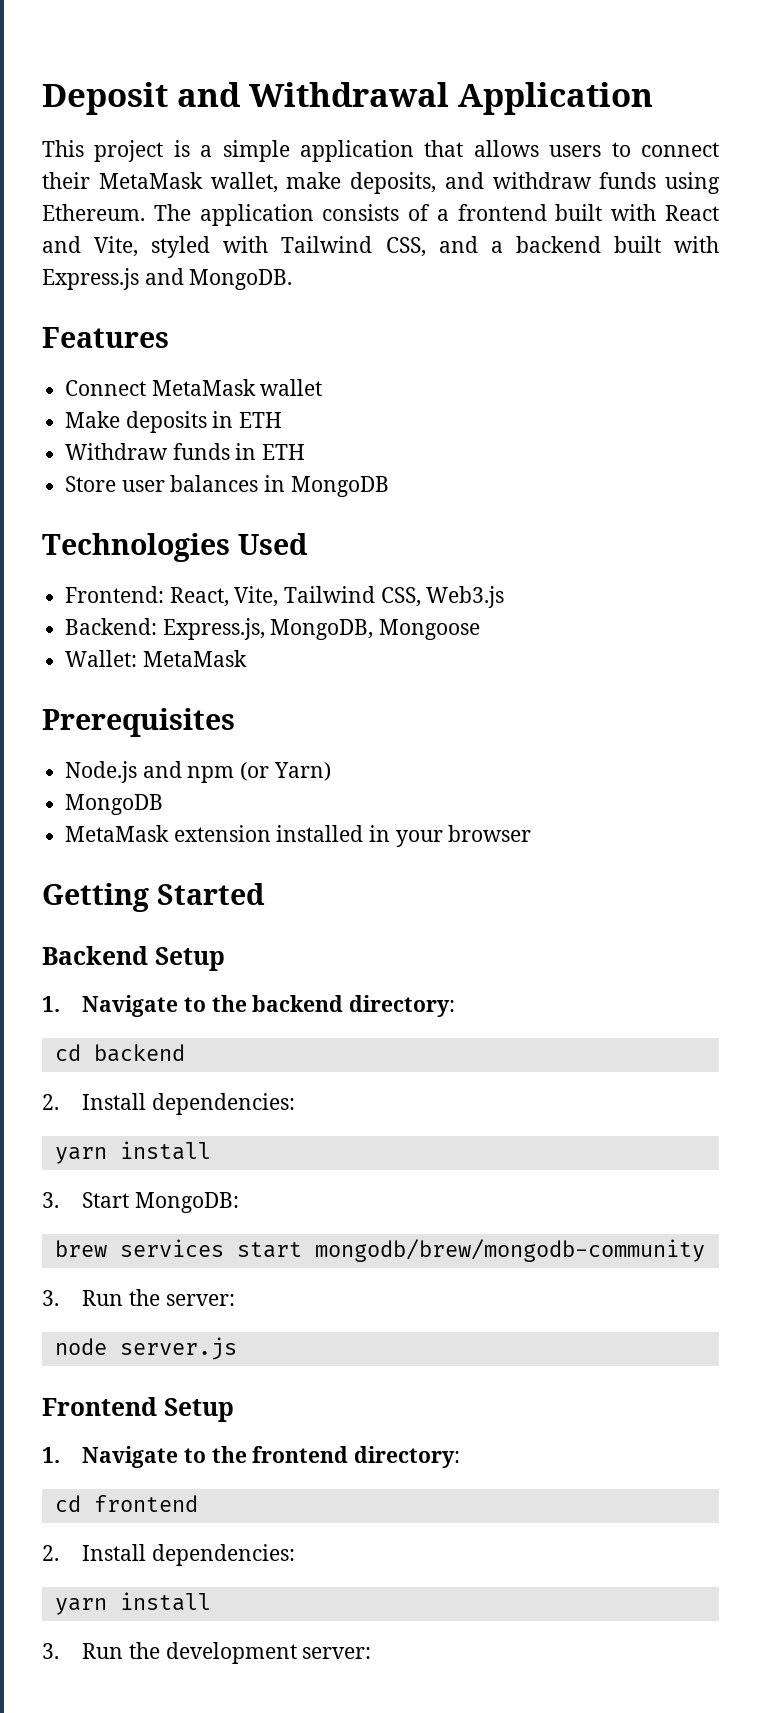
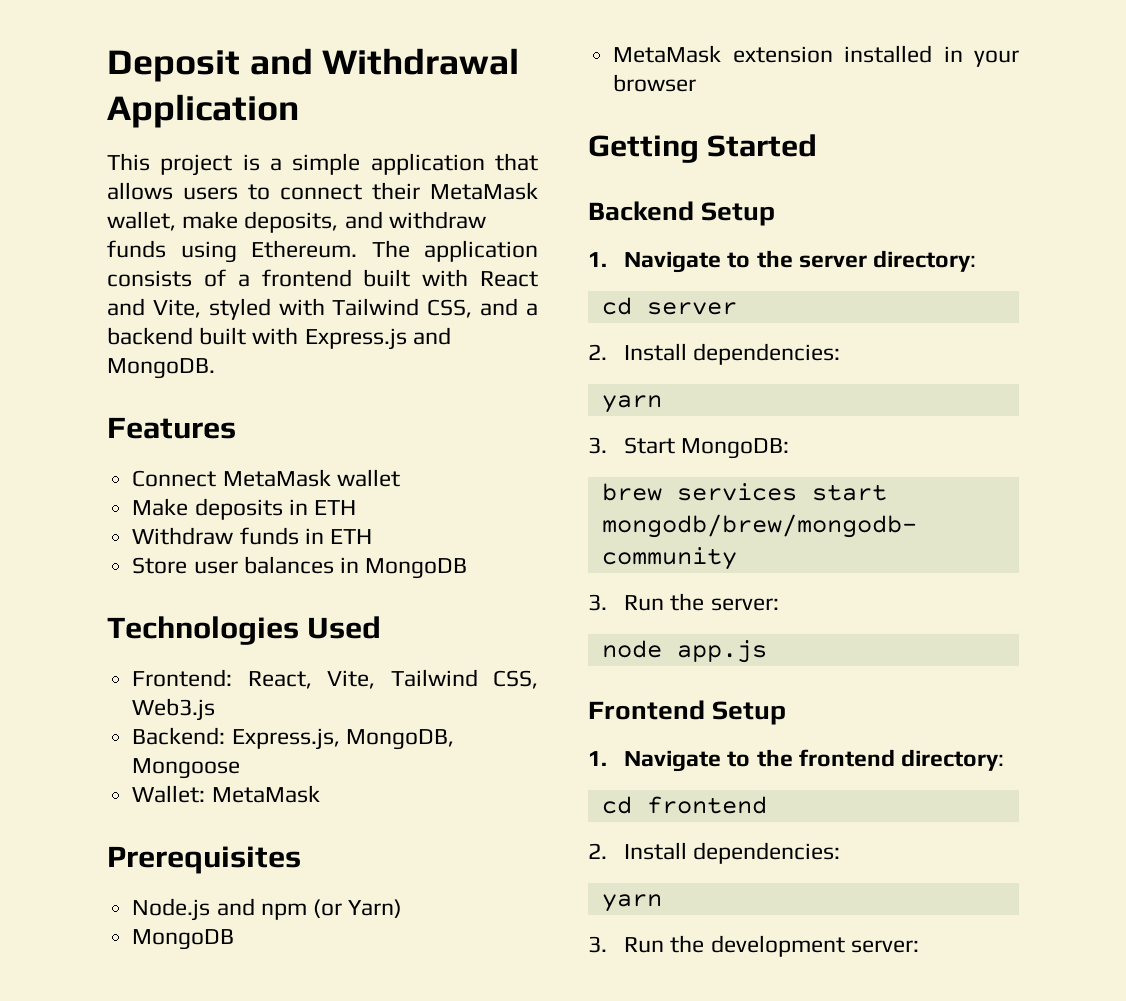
- 1. Navigate to the backend directory:
- cd backend
+ 1. Navigate to the server directory:
+ cd server
  2. Install dependencies:
- yarn install
+ yarn
- node server.js
+ node app.js
  cd frontend
  2. Install dependencies:
- yarn install
+ yarn

